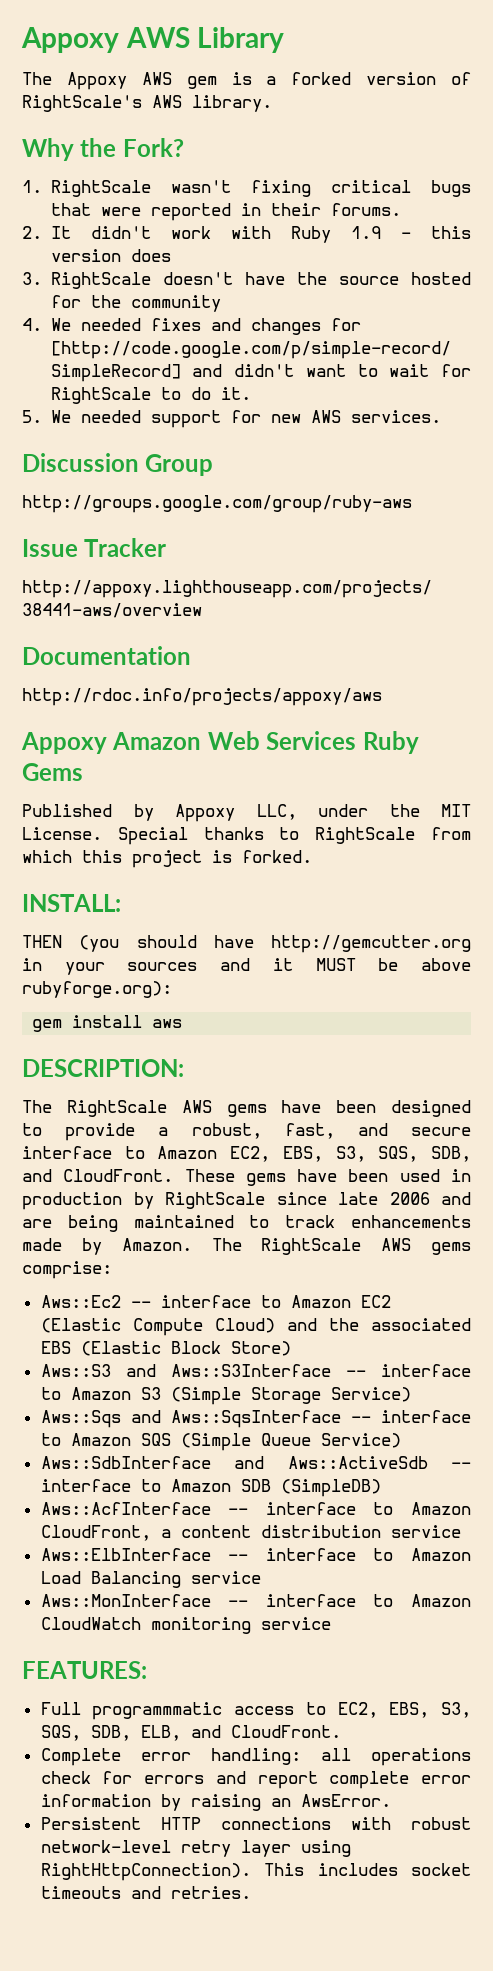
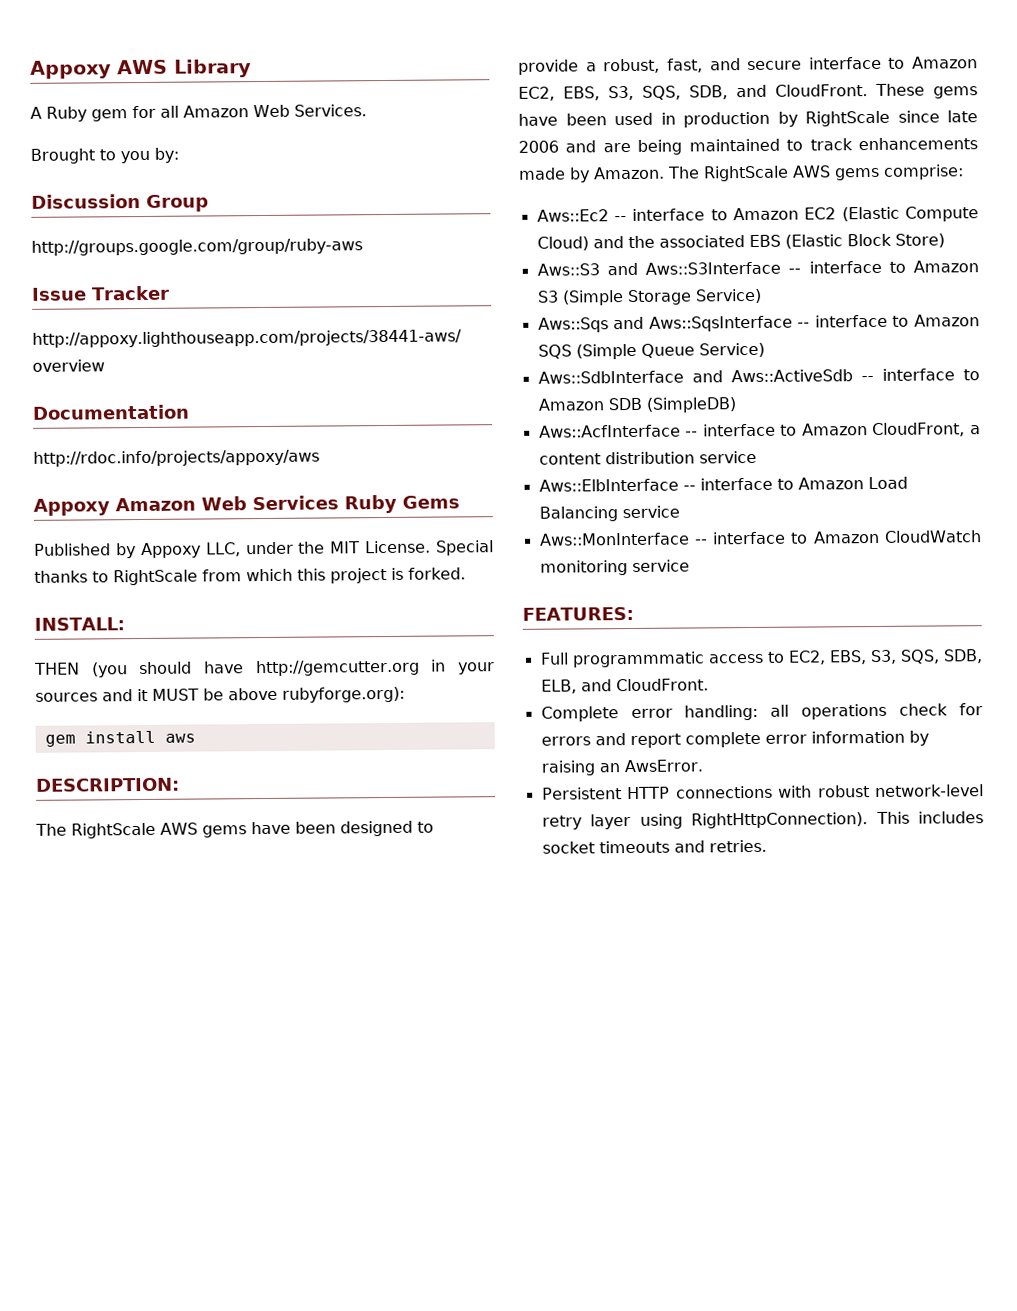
- The Appoxy AWS gem is a forked version of RightScale's AWS library.
- Why the Fork?
- 1. RightScale wasn't fixing critical bugs that were reported in their forums.
- 2. It didn't work with Ruby 1.9 - this version does
- 3. RightScale doesn't have the source hosted for the community
- 4. We needed fixes and changes for [http://code.google.com/p/simple-record/ SimpleRecord] and didn't want to wait for RightScale to do it.
- 5. We needed support for new AWS services.
+ A Ruby gem for all Amazon Web Services.
+ Brought to you by:

